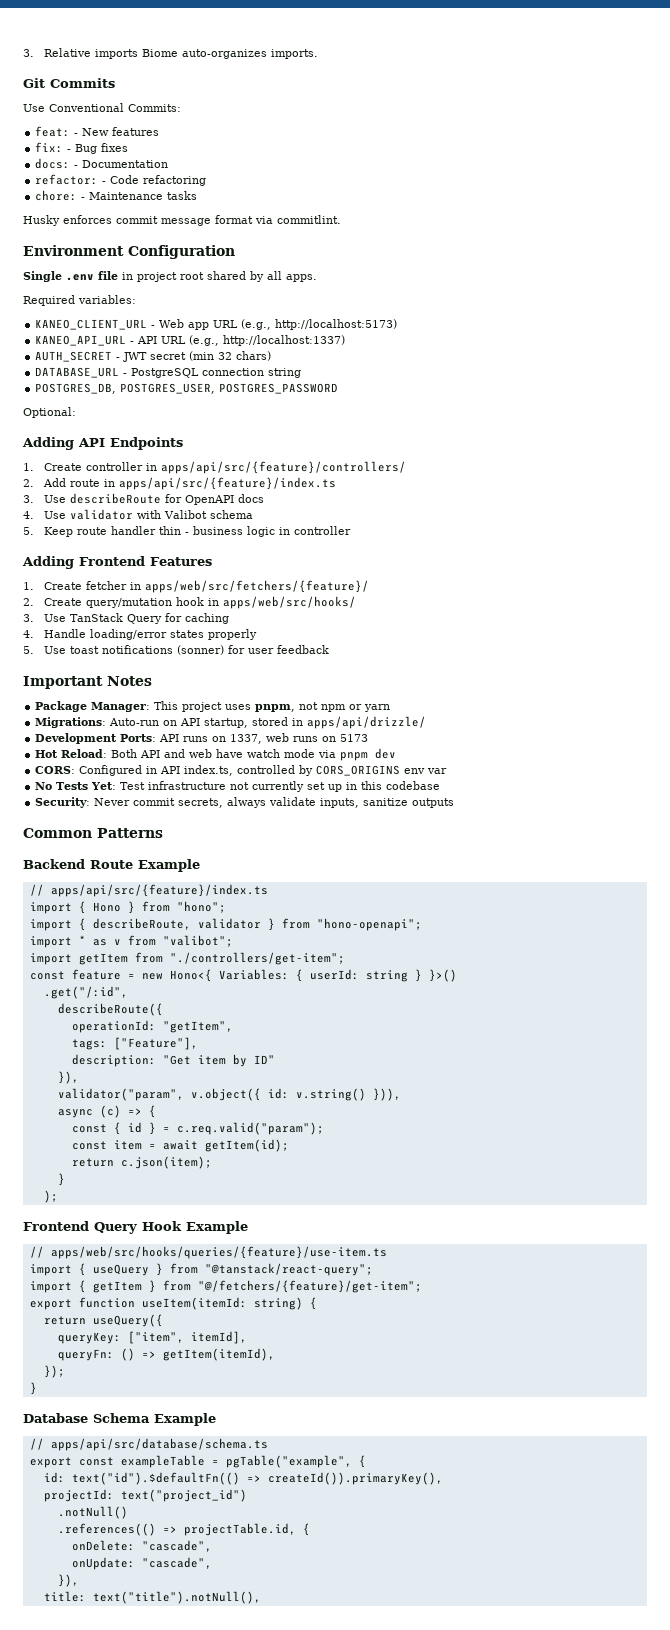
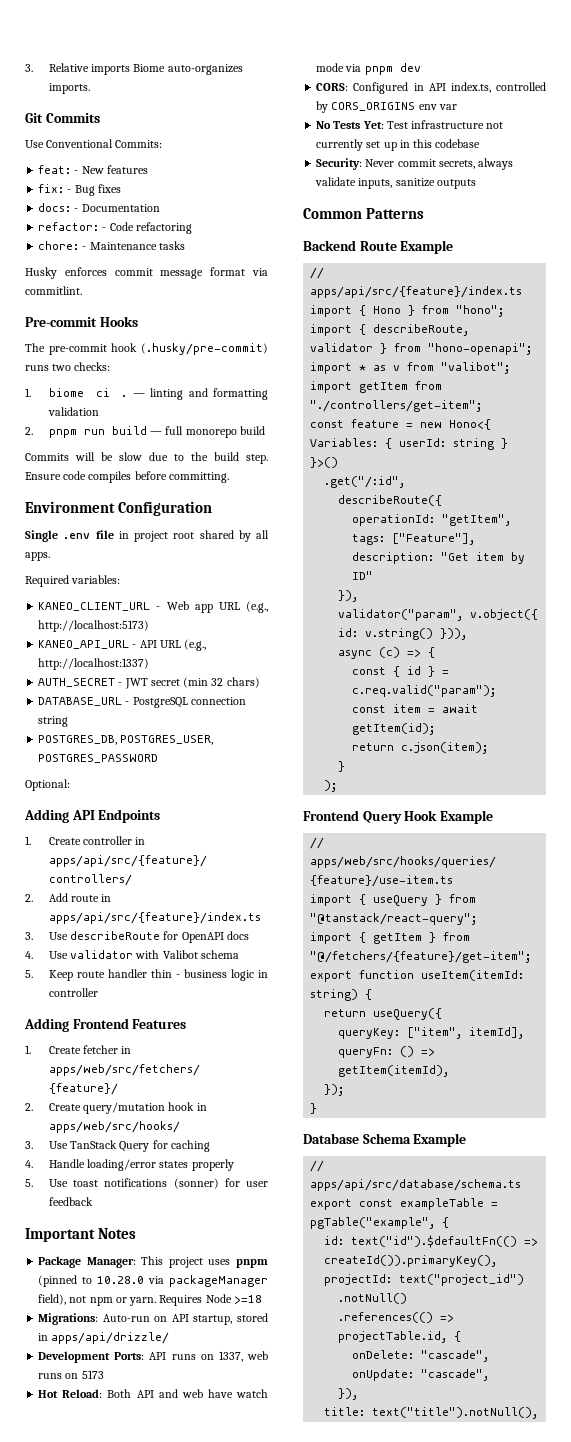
+ Pre-commit Hooks
+ The pre-commit hook (.husky/pre-commit) runs two checks:
+ 1. biome ci . — linting and formatting validation
+ 2. pnpm run build — full monorepo build
+ Commits will be slow due to the build step. Ensure code compiles before committing.
- Package Manager: This project uses pnpm, not npm or yarn
+ Package Manager: This project uses pnpm (pinned to 10.28.0 via packageManager field), not npm or yarn. Requires Node >=18

